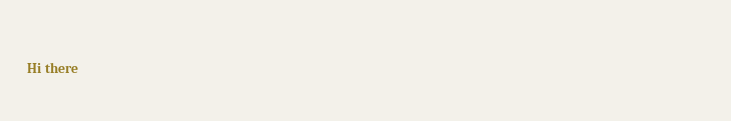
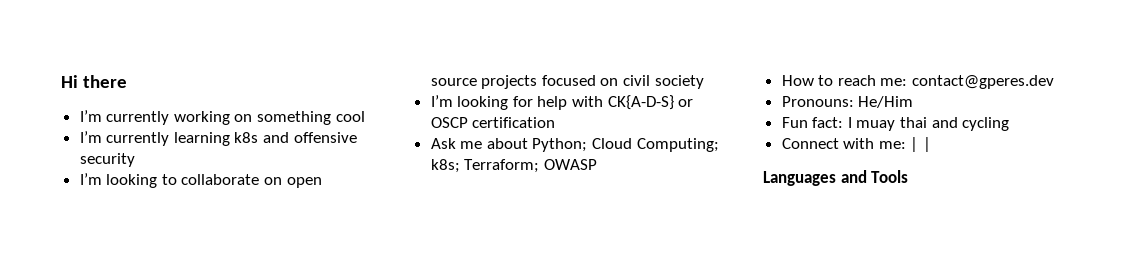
+ I’m currently working on something cool
+ I’m currently learning k8s and offensive security
+ I’m looking to collaborate on open source projects focused on civil society
+ I’m looking for help with CK{A-D-S} or OSCP certification
+ Ask me about Python; Cloud Computing; k8s; Terraform; OWASP
+ How to reach me: contact@gperes.dev
+ Pronouns: He/Him
+ Fun fact: I muay thai and cycling
+ Connect with me: | |
+ Languages and Tools

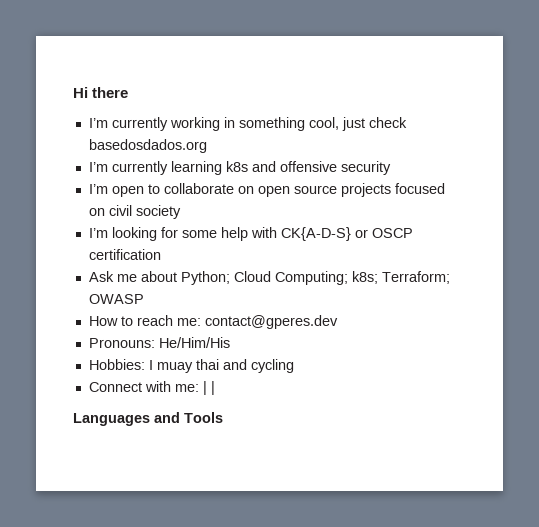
- I’m currently working on something cool
+ I’m currently working in something cool, just check basedosdados.org
- I’m looking to collaborate on open source projects focused on civil society
+ I’m open to collaborate on open source projects focused on civil society
- I’m looking for help with CK{A-D-S} or OSCP certification
+ I’m looking for some help with CK{A-D-S} or OSCP certification
- Pronouns: He/Him
- Fun fact: I muay thai and cycling
+ Pronouns: He/Him/His
+ Hobbies: I muay thai and cycling

